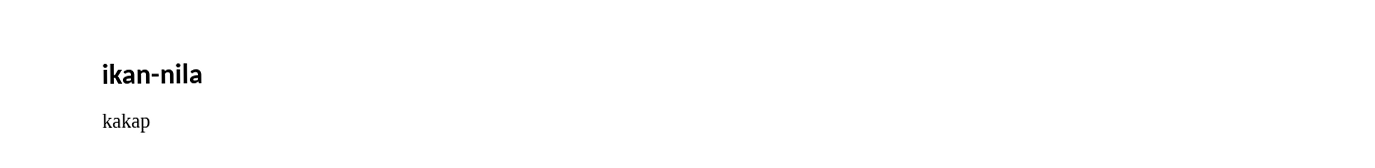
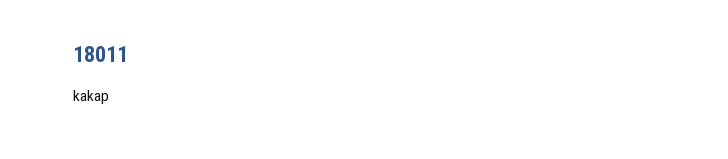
- ikan-nila
+ 18011

